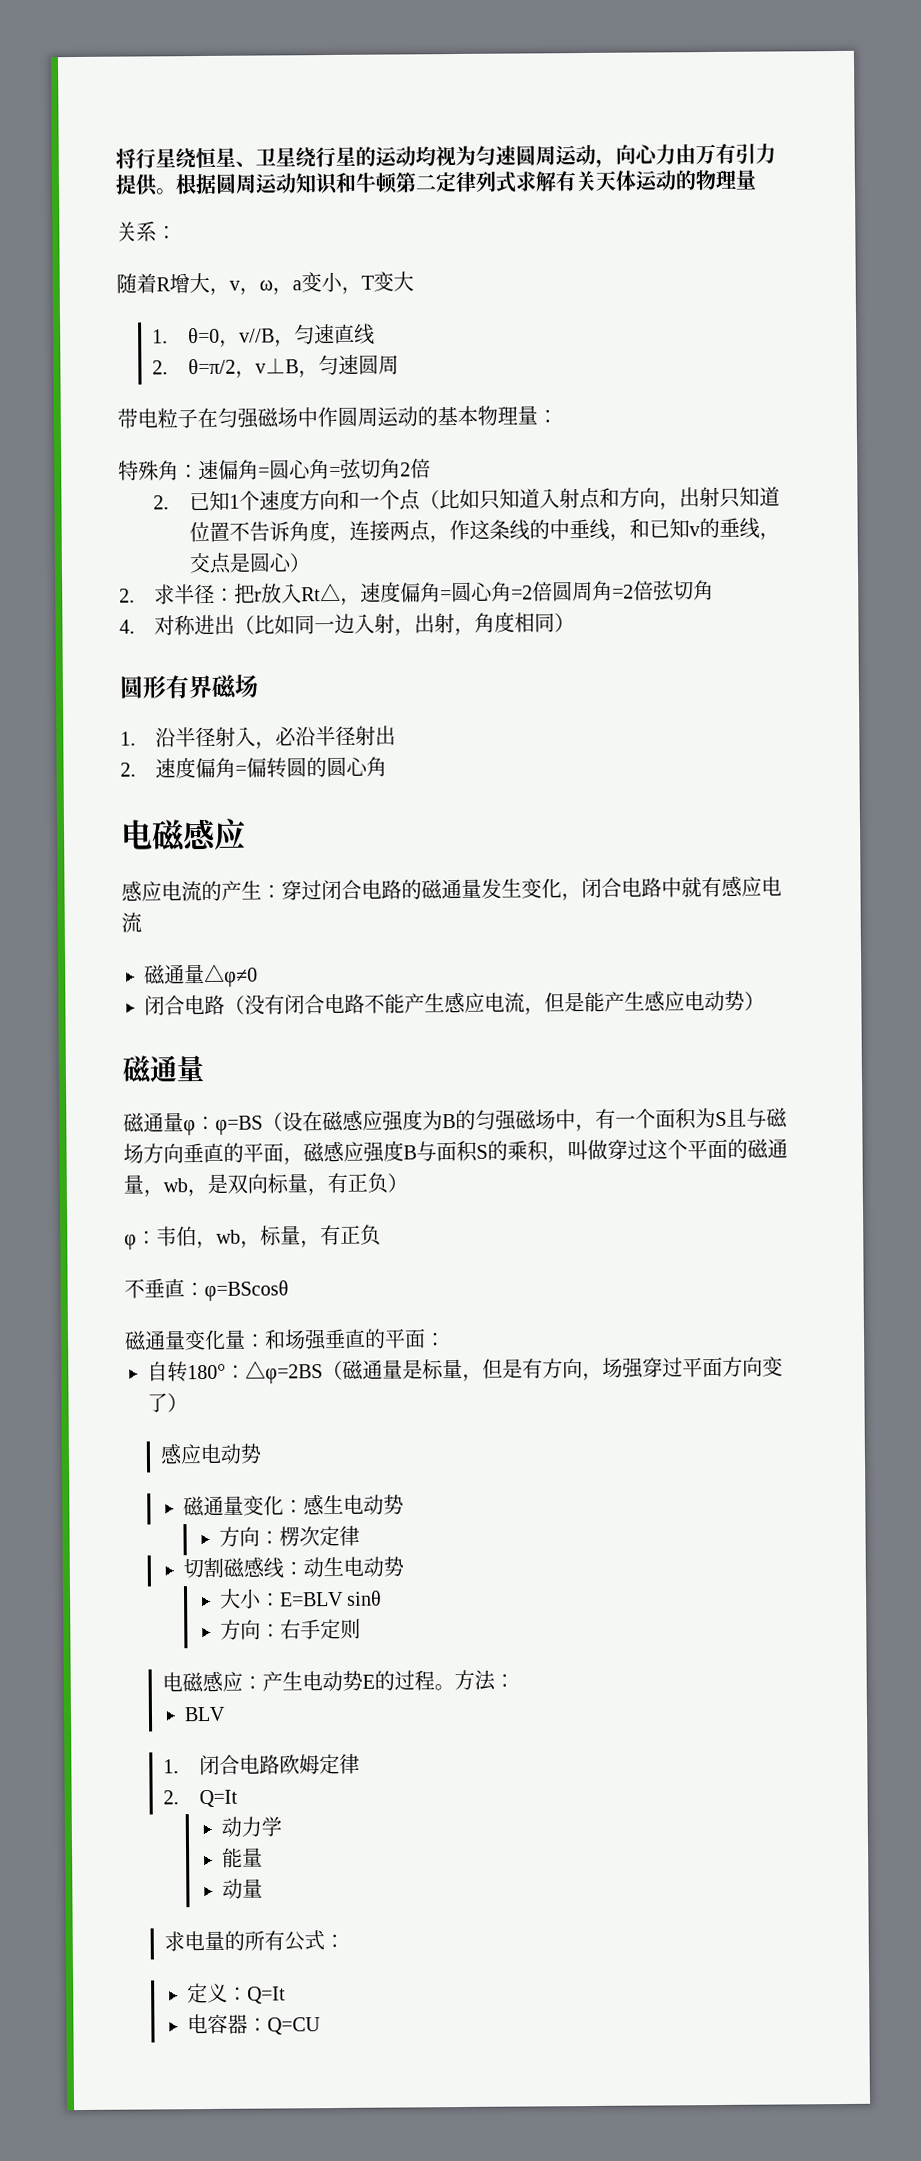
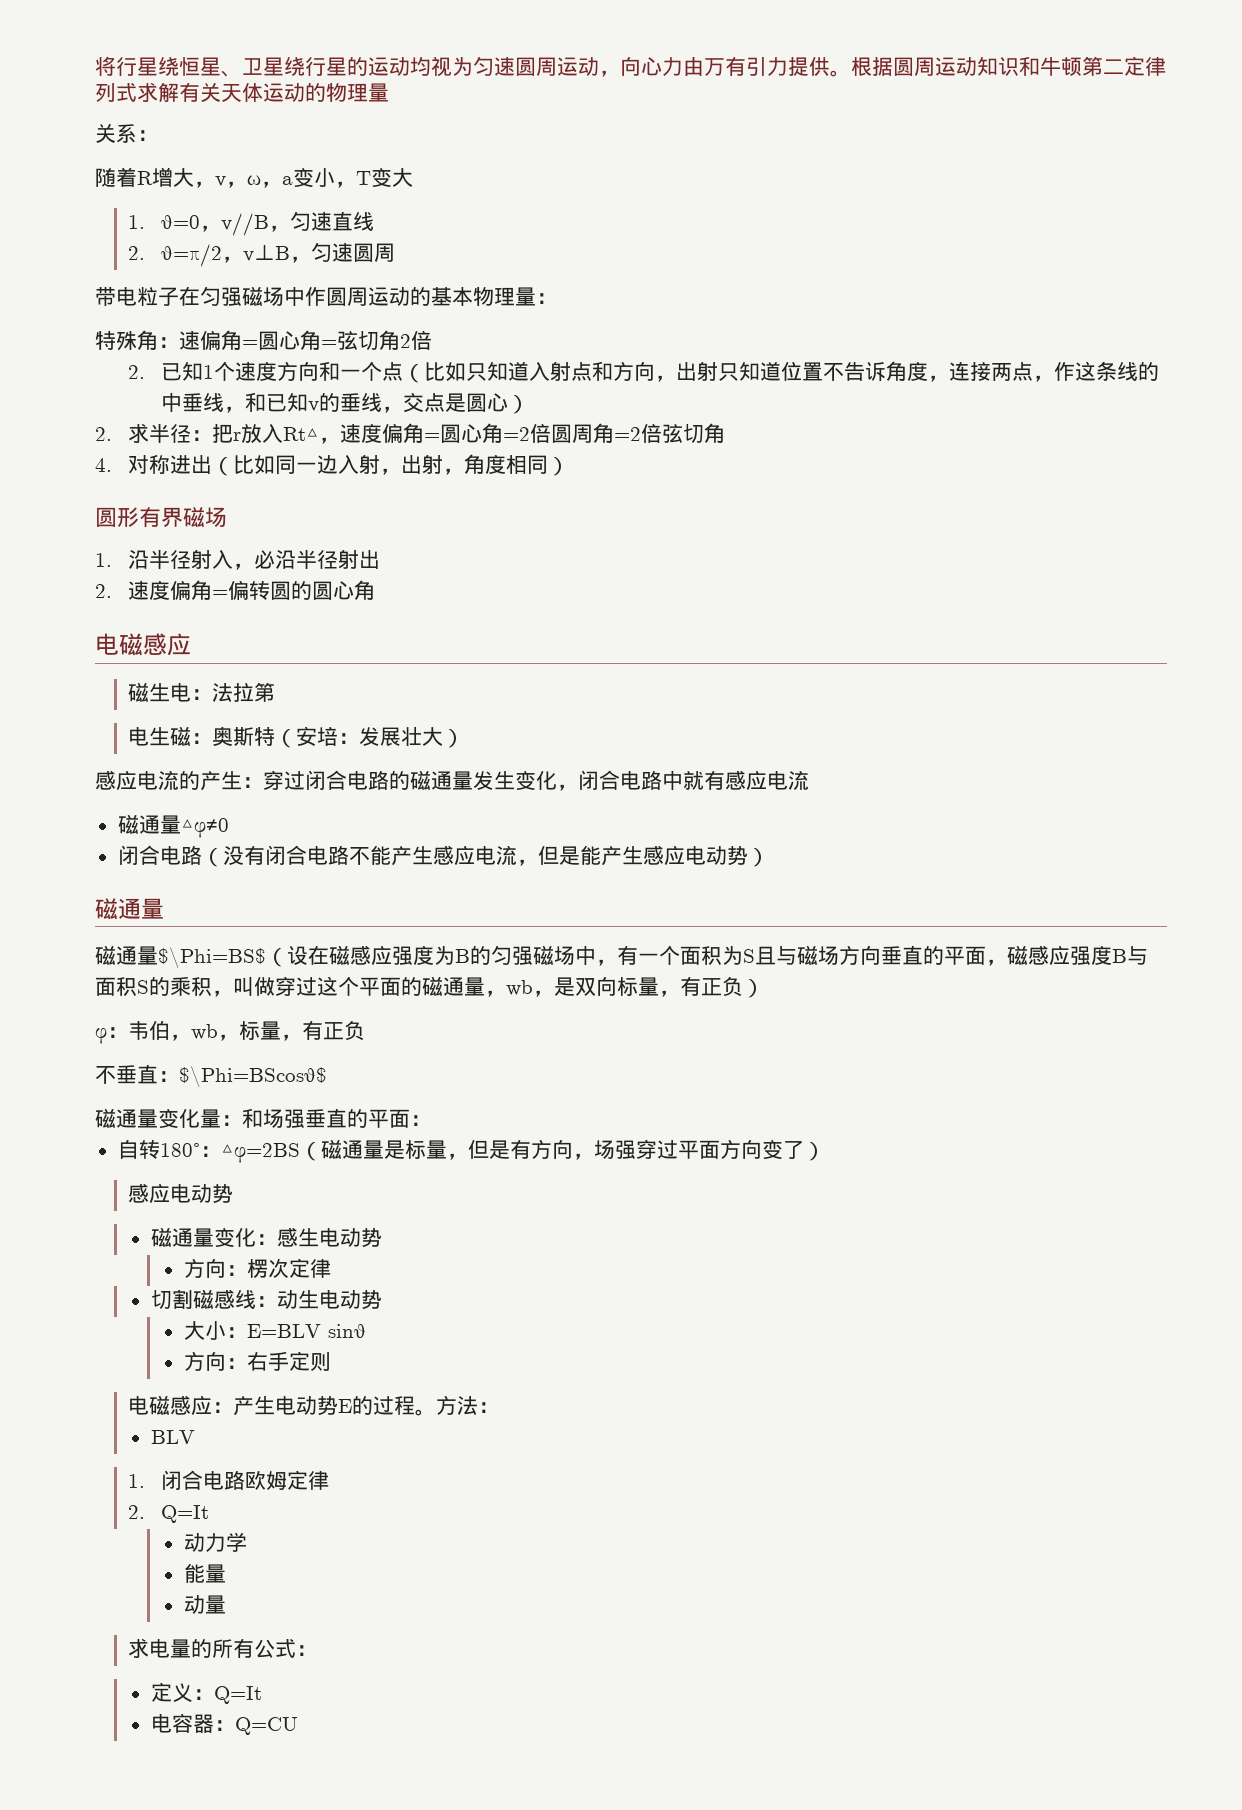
+ 磁生电：法拉第
+ 电生磁：奥斯特（安培：发展壮大）
- 磁通量φ：φ=BS（设在磁感应强度为B的匀强磁场中，有一个面积为S且与磁场方向垂直的平面，磁感应强度B与面积S的乘积，叫做穿过这个平面的磁通量，wb，是双向标量，有正负）
+ 磁通量$\Phi=BS$（设在磁感应强度为B的匀强磁场中，有一个面积为S且与磁场方向垂直的平面，磁感应强度B与面积S的乘积，叫做穿过这个平面的磁通量，wb，是双向标量，有正负）
- 不垂直：φ=BScosθ
+ 不垂直：$\Phi=BScosθ$

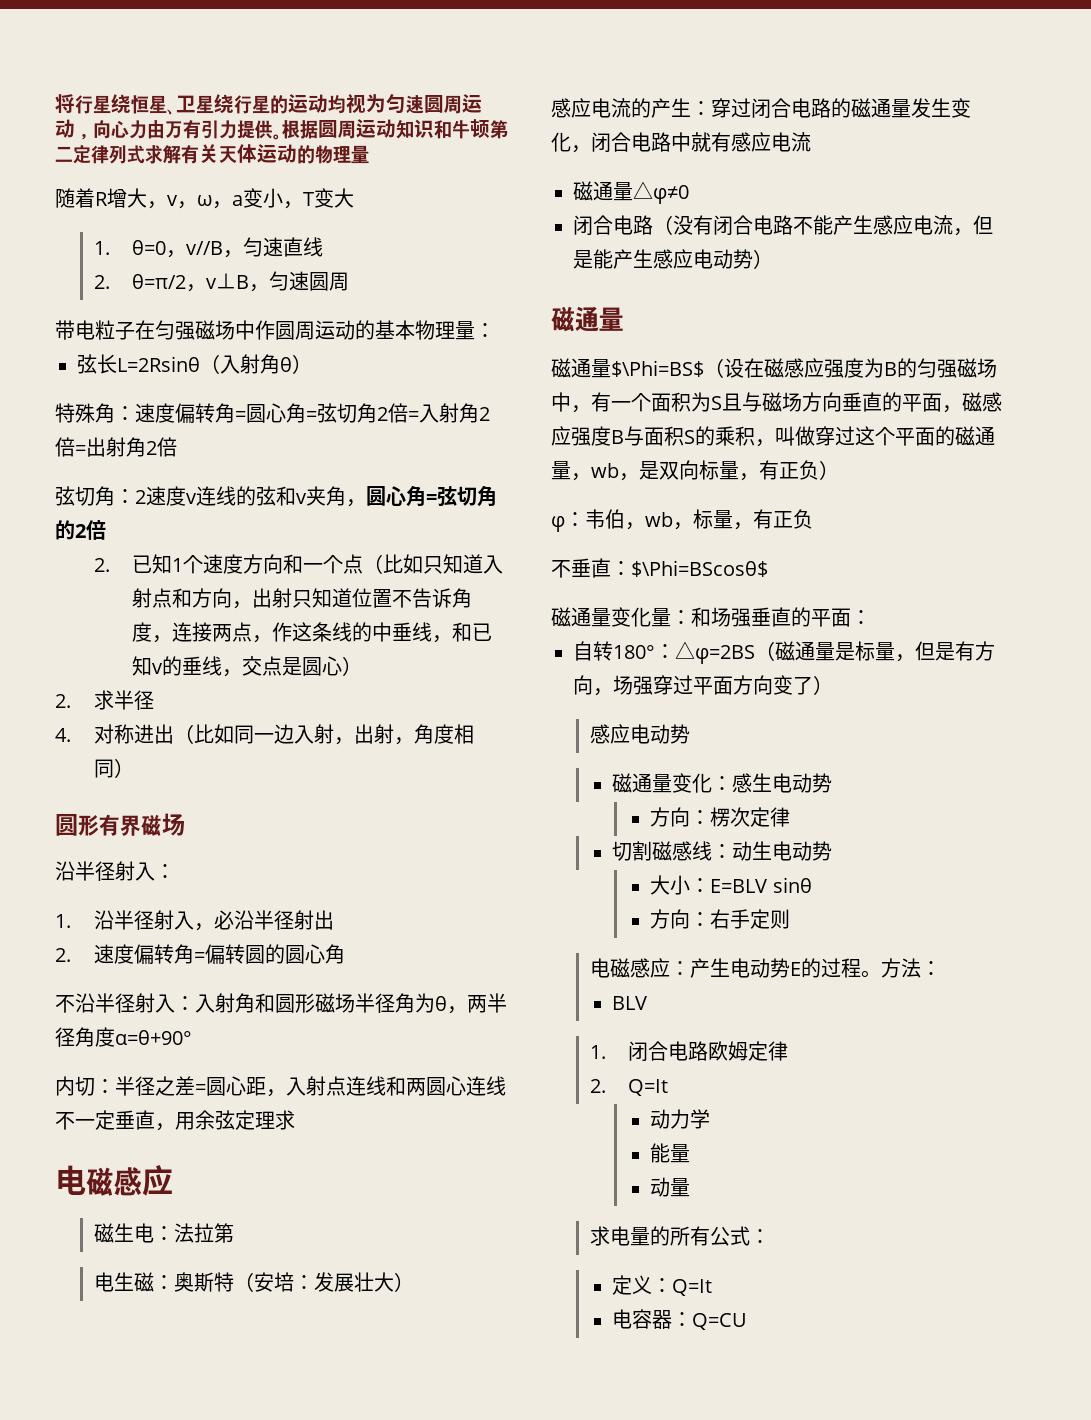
- 关系：
+ 弦长L=2Rsinθ（入射角θ）
- 特殊角：速偏角=圆心角=弦切角2倍
+ 特殊角：速度偏转角=圆心角=弦切角2倍=入射角2倍=出射角2倍
+ 弦切角：2速度v连线的弦和v夹角，圆心角=弦切角的2倍
- 2.求半径：把r放入Rt△，速度偏角=圆心角=2倍圆周角=2倍弦切角
+ 2.求半径
  圆形有界磁场
+ 沿半径射入：
- 2.速度偏角=偏转圆的圆心角
+ 2.速度偏转角=偏转圆的圆心角
+ 不沿半径射入：入射角和圆形磁场半径角为θ，两半径角度α=θ+90°
+ 内切：半径之差=圆心距，入射点连线和两圆心连线不一定垂直，用余弦定理求

